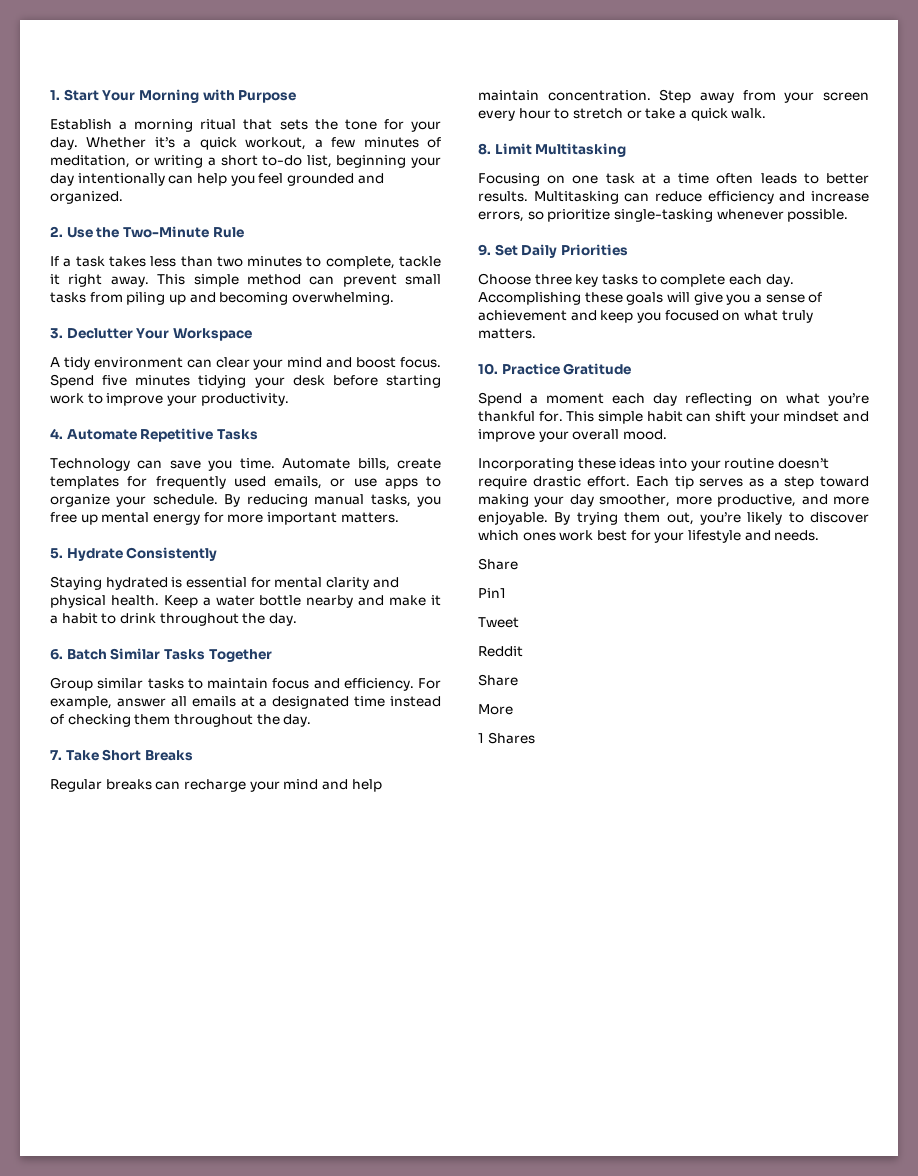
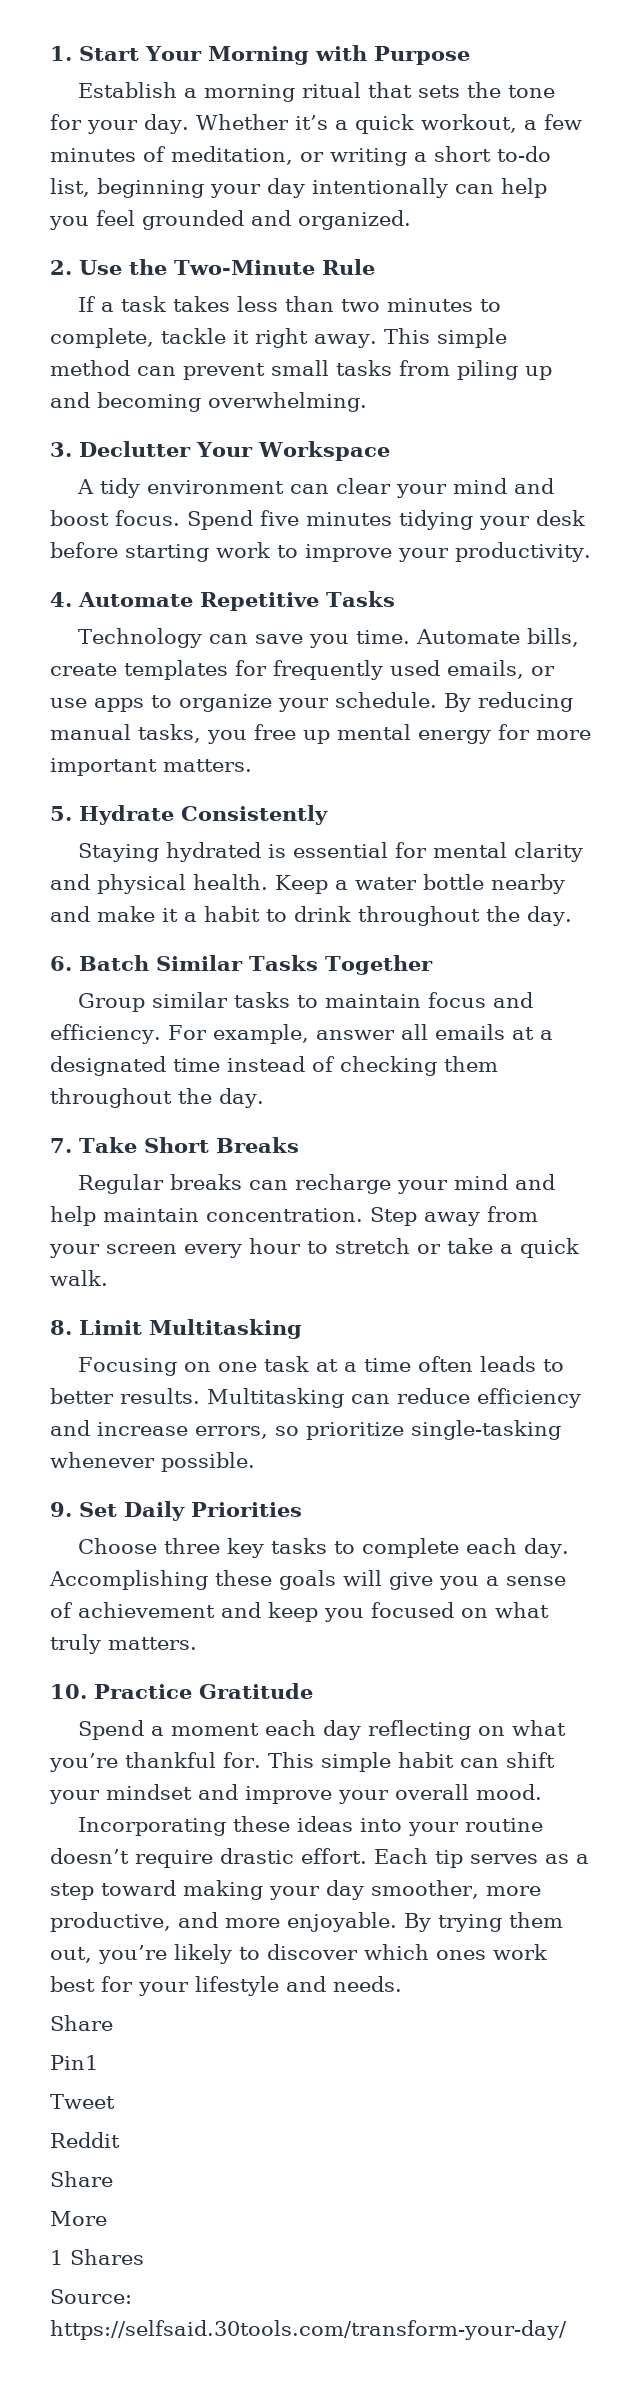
+ Source: https://selfsaid.30tools.com/transform-your-day/

